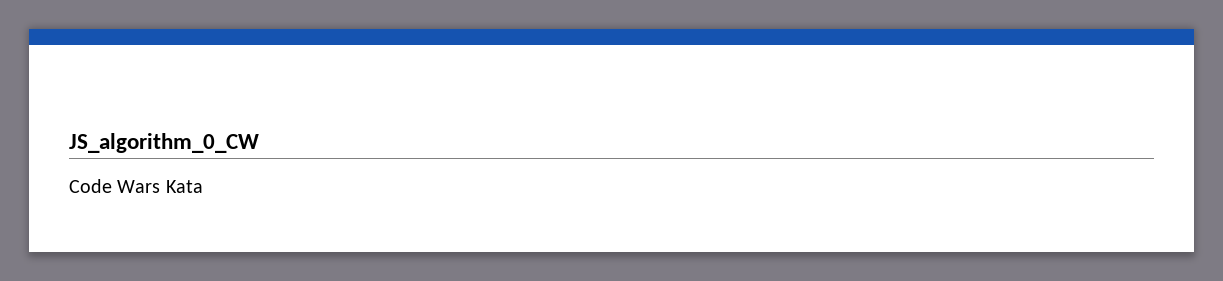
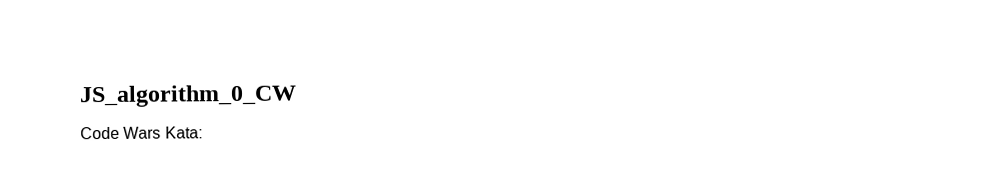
- Code Wars Kata
+ Code Wars Kata:

